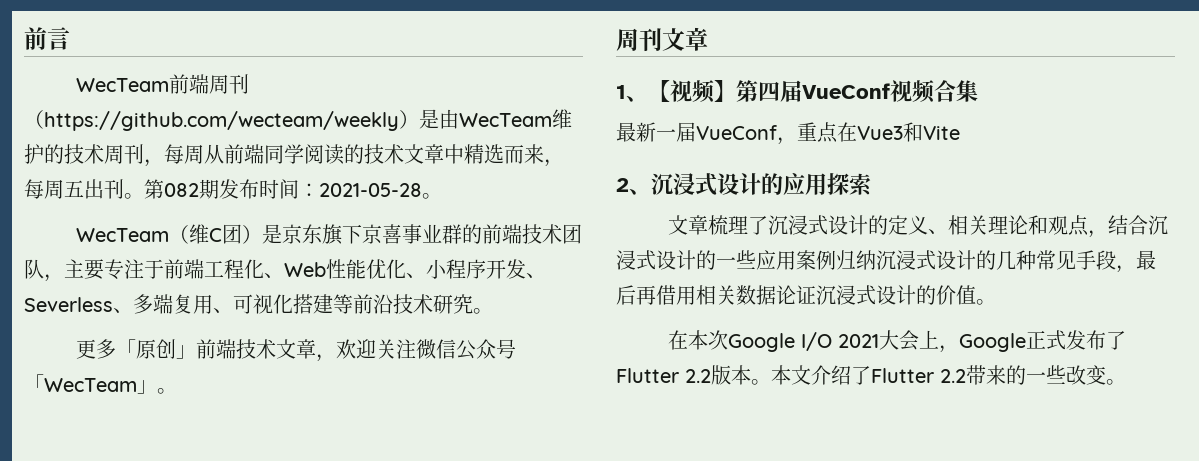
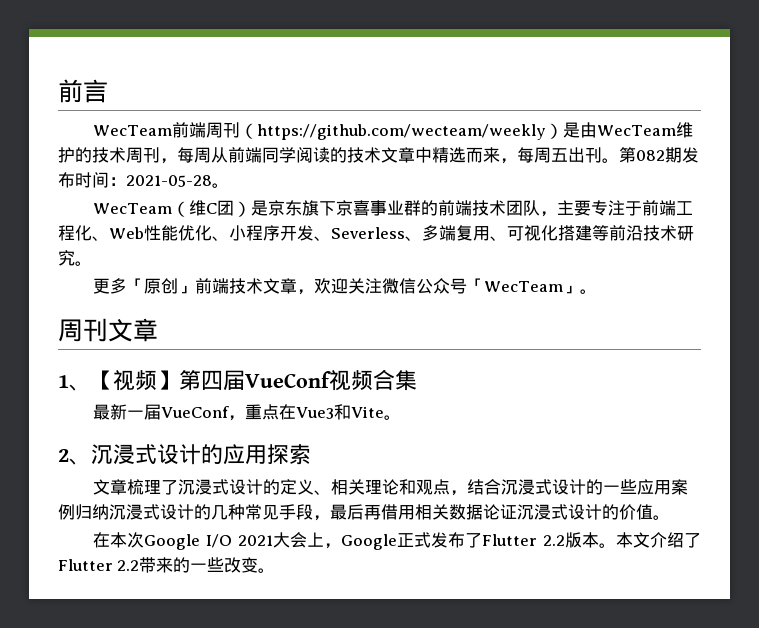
- 最新一届VueConf，重点在Vue3和Vite
+ 最新一届VueConf，重点在Vue3和Vite。

